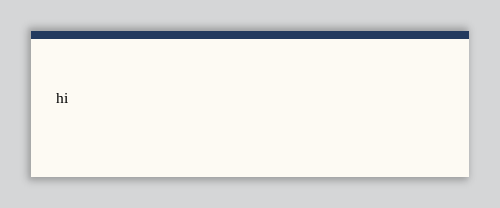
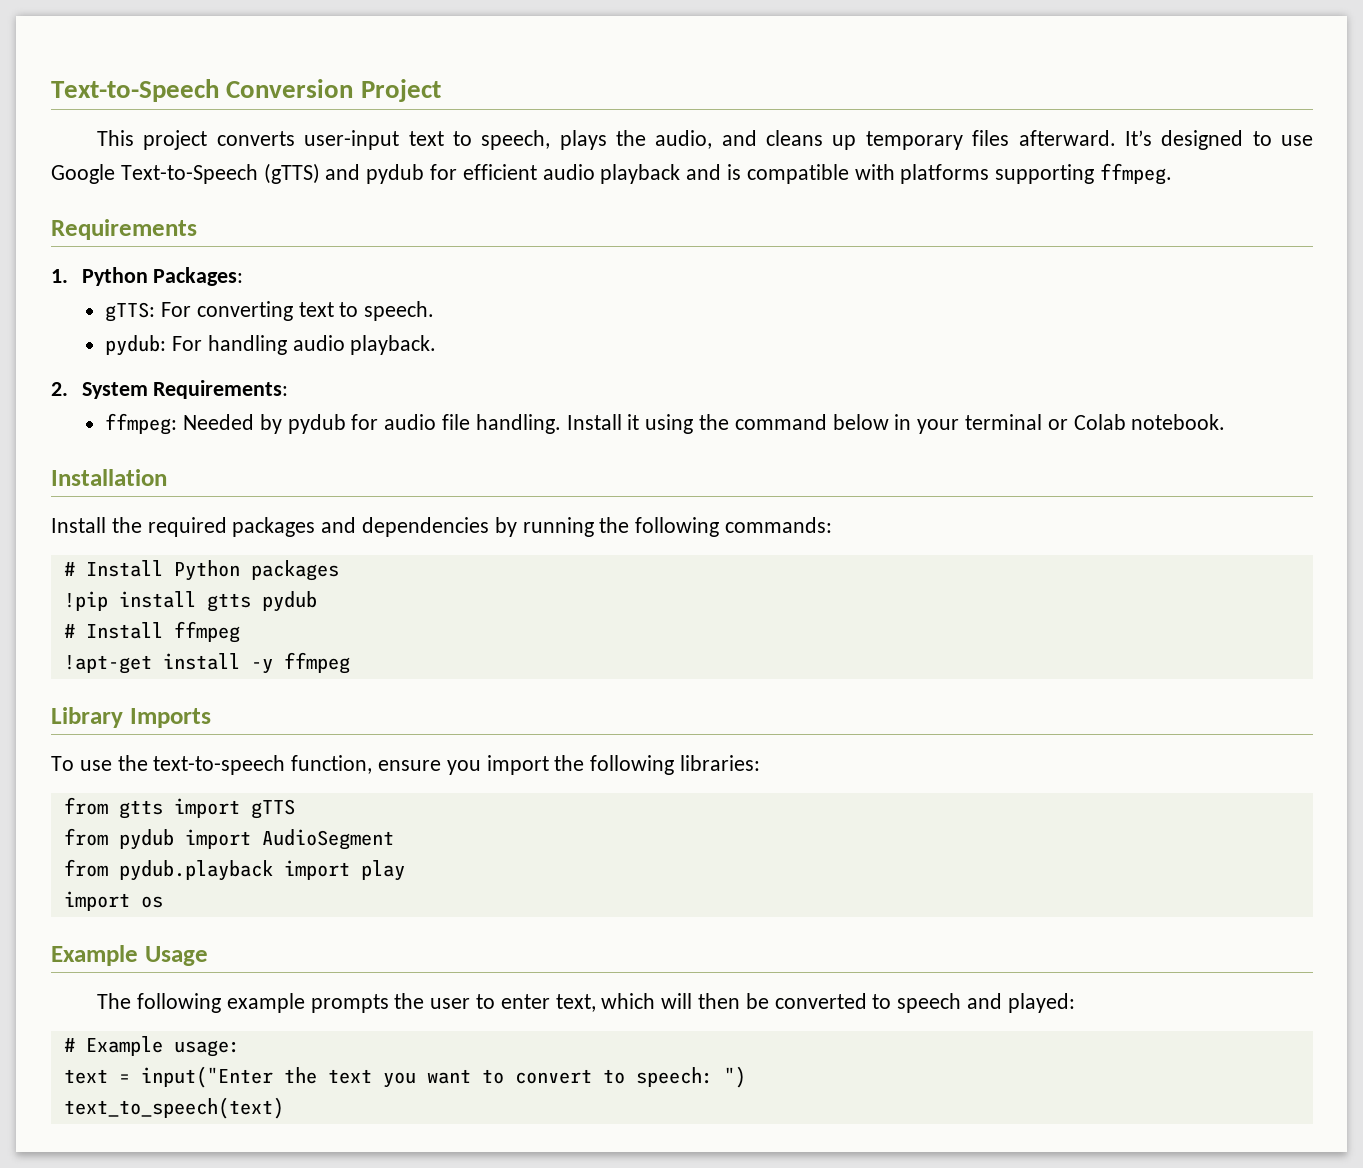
- hi
+ Text-to-Speech Conversion Project
+ This project converts user-input text to speech, plays the audio, and cleans up temporary files afterward. It’s designed to use Google Text-to-Speech (gTTS) and pydub for efficient audio playback and is compatible with platforms supporting ffmpeg.
+ Requirements
+ 1. Python Packages:
+ gTTS: For converting text to speech.
+ pydub: For handling audio playback.
+ 2. System Requirements:
+ ffmpeg: Needed by pydub for audio file handling. Install it using the command below in your terminal or Colab notebook.
+ Installation
+ Install the required packages and dependencies by running the following commands:
+ # Install Python packages
+ !pip install gtts pydub
+ # Install ffmpeg
+ !apt-get install -y ffmpeg
+ Library Imports
+ To use the text-to-speech function, ensure you import the following libraries:
+ from gtts import gTTS
+ from pydub import AudioSegment
+ from pydub.playback import play
+ import os
+ Example Usage
+ The following example prompts the user to enter text, which will then be converted to speech and played:
+ # Example usage:
+ text = input("Enter the text you want to convert to speech: ")
+ text_to_speech(text)

